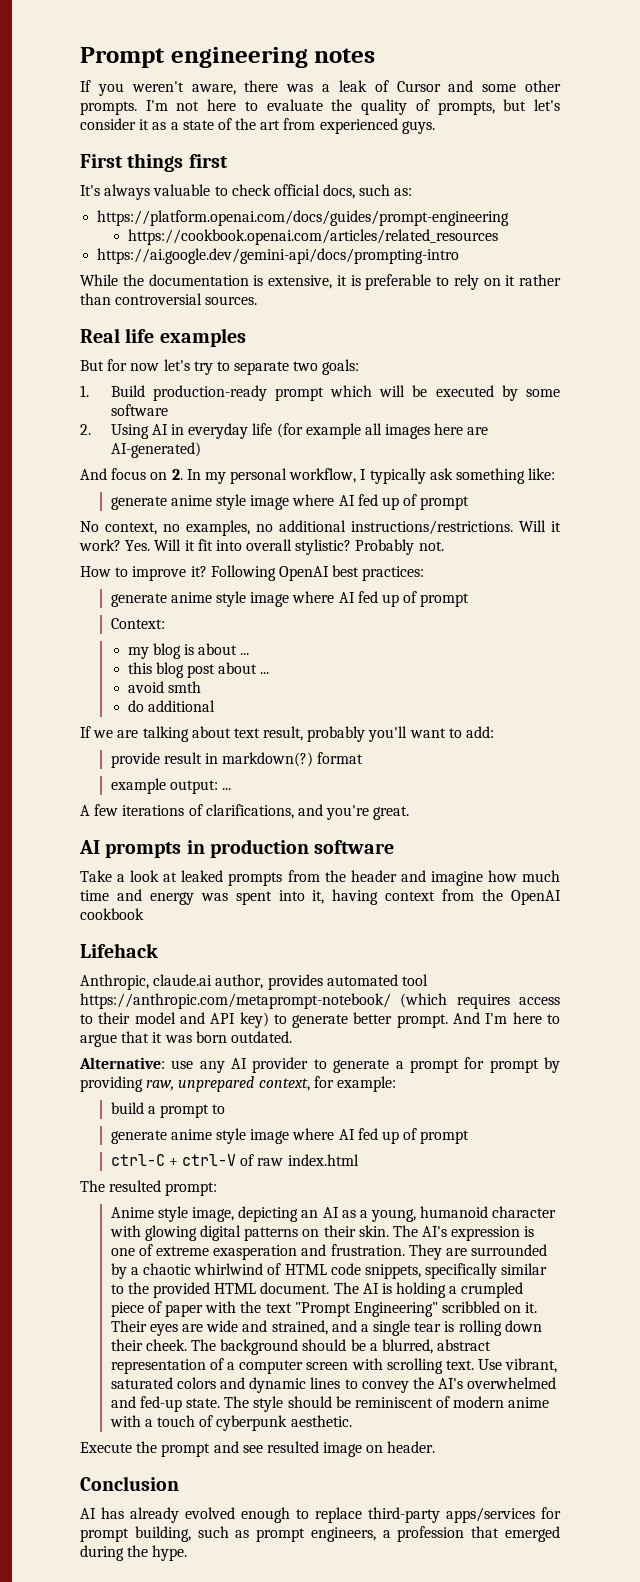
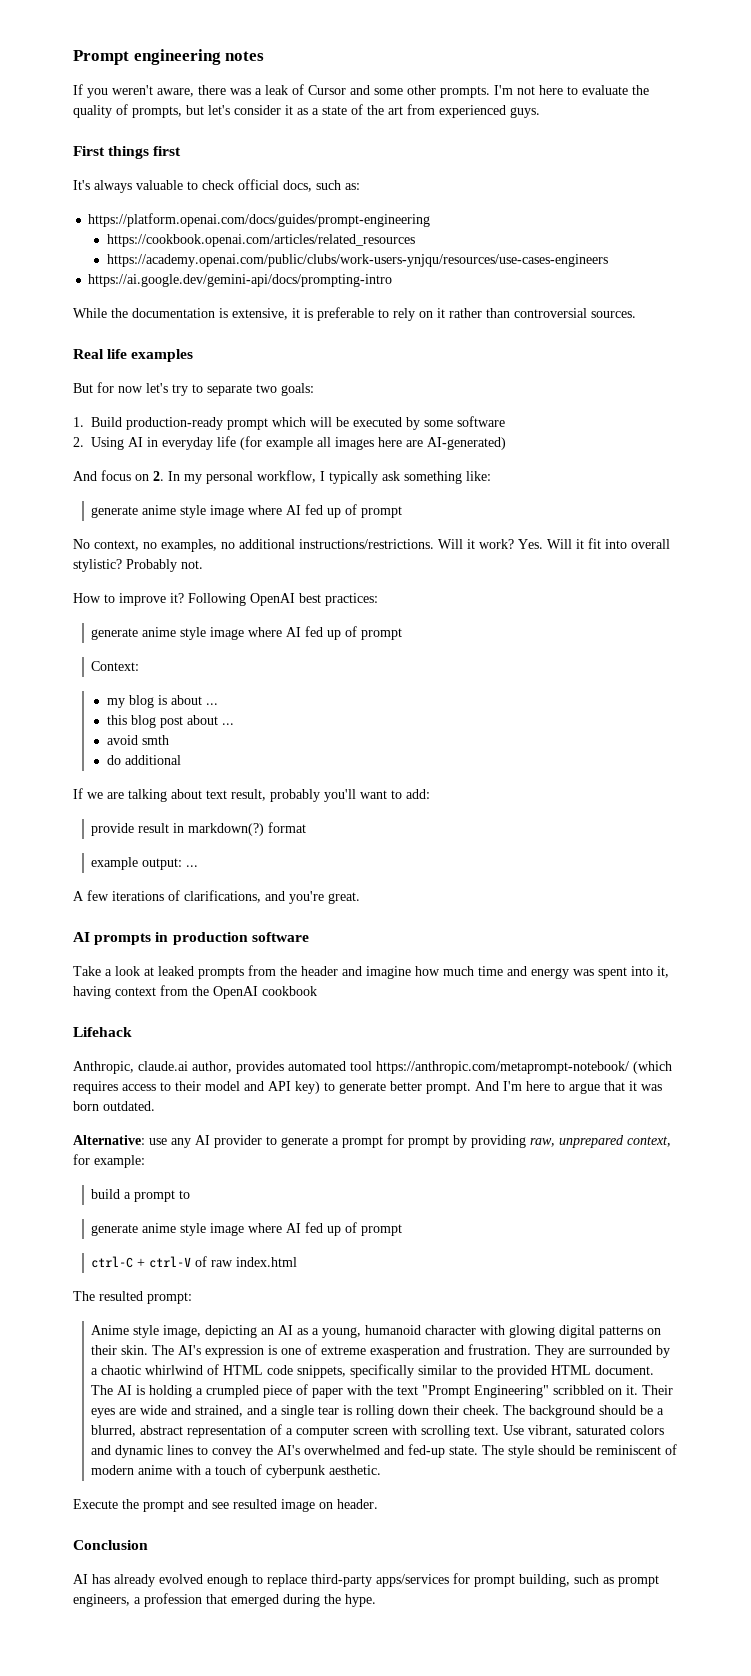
+ https://academy.openai.com/public/clubs/work-users-ynjqu/resources/use-cases-engineers

